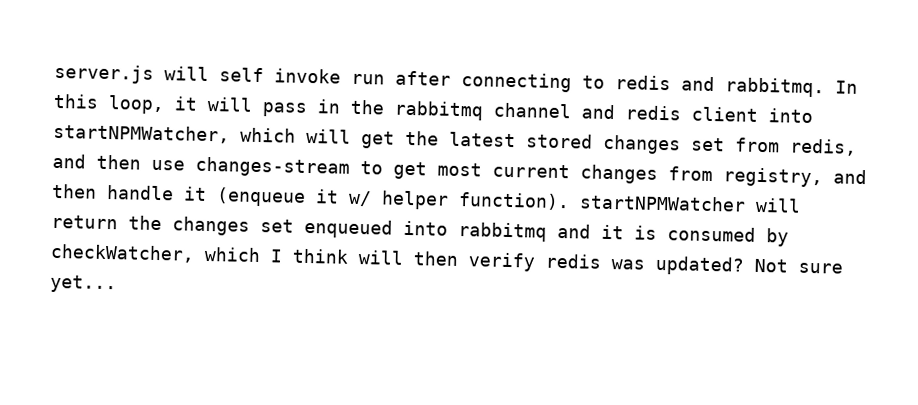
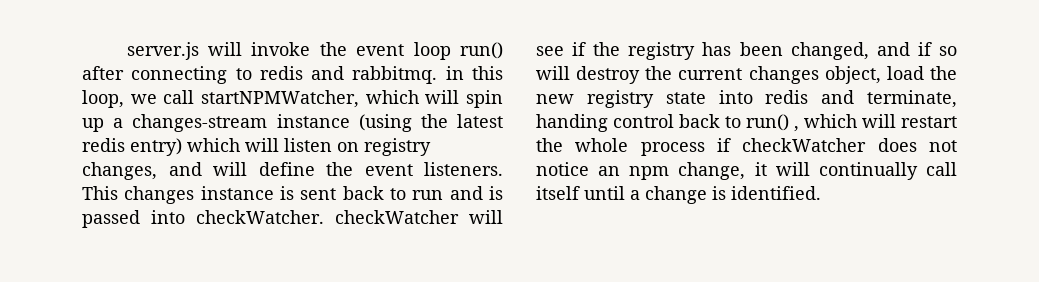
- server.js will self invoke run after connecting to redis and rabbitmq. In this loop, it will pass in the rabbitmq channel and redis client into startNPMWatcher, which will get the latest stored changes set from redis, and then use changes-stream to get most current changes from registry, and then handle it (enqueue it w/ helper function). startNPMWatcher will return the changes set enqueued into rabbitmq and it is consumed by checkWatcher, which I think will then verify redis was updated? Not sure yet...
+ server.js will invoke the event loop run() after connecting to redis and rabbitmq. in this loop, we call startNPMWatcher, which will spin up a changes-stream instance (using the latest redis entry) which will listen on registry changes, and will define the event listeners. This changes instance is sent back to run and is passed into checkWatcher. checkWatcher will see if the registry has been changed, and if so will destroy the current changes object, load the new registry state into redis and terminate, handing control back to run() , which will restart the whole process if checkWatcher does not notice an npm change, it will continually call itself until a change is identified.

